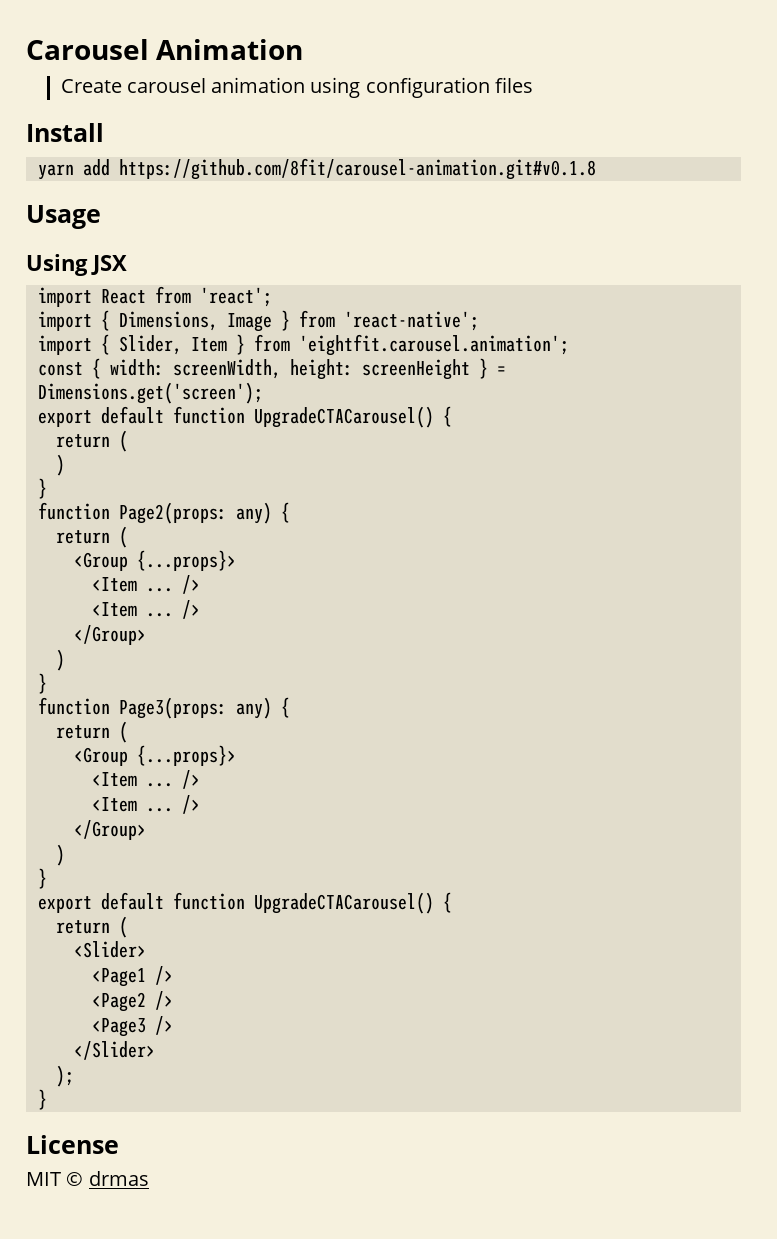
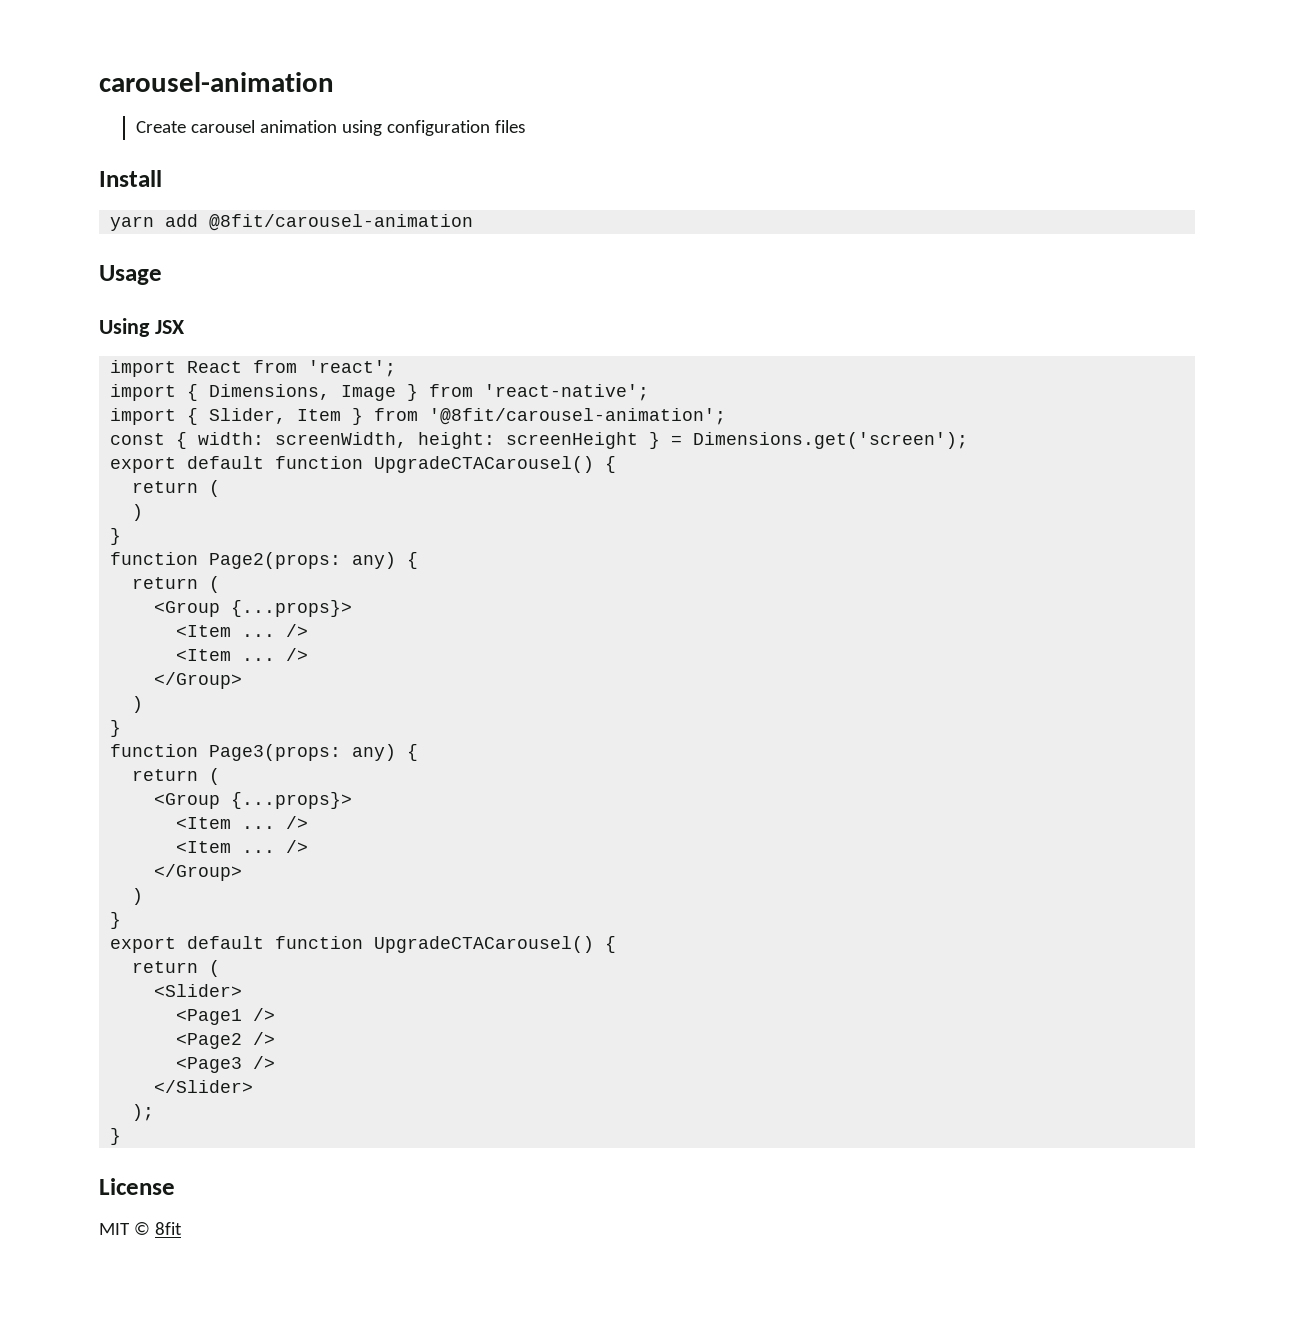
- Carousel Animation
+ carousel-animation
- yarn add https://github.com/8fit/carousel-animation.git#v0.1.8
+ yarn add @8fit/carousel-animation
- import { Slider, Item } from 'eightfit.carousel.animation';
+ import { Slider, Item } from '@8fit/carousel-animation';
- MIT © drmas
+ MIT © 8fit

